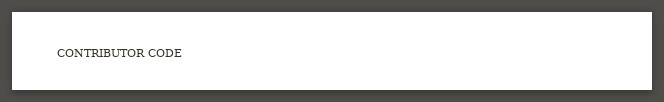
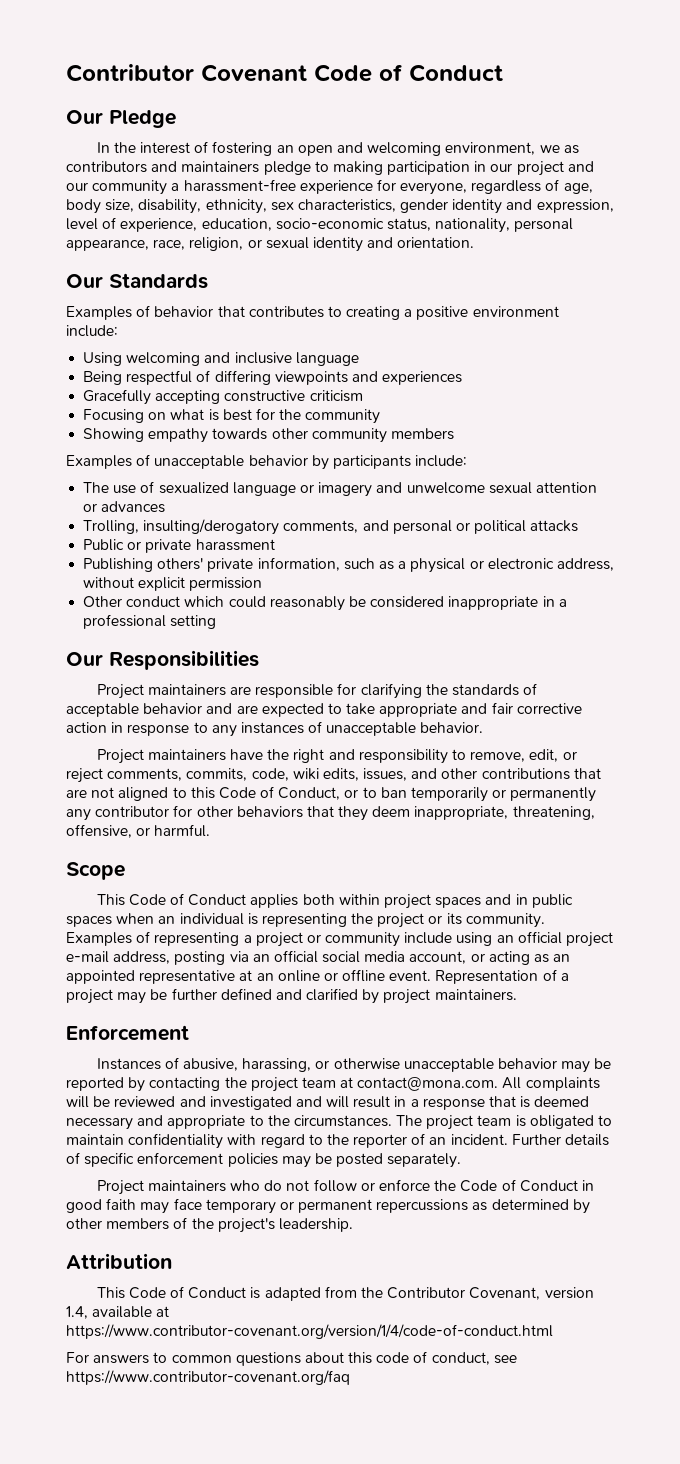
- CONTRIBUTOR CODE
+ Contributor Covenant Code of Conduct
+ Our Pledge
+ In the interest of fostering an open and welcoming environment, we as contributors and maintainers pledge to making participation in our project and our community a harassment-free experience for everyone, regardless of age, body size, disability, ethnicity, sex characteristics, gender identity and expression, level of experience, education, socio-economic status, nationality, personal appearance, race, religion, or sexual identity and orientation.
+ Our Standards
+ Examples of behavior that contributes to creating a positive environment include:
+ Using welcoming and inclusive language
+ Being respectful of differing viewpoints and experiences
+ Gracefully accepting constructive criticism
+ Focusing on what is best for the community
+ Showing empathy towards other community members
+ Examples of unacceptable behavior by participants include:
+ The use of sexualized language or imagery and unwelcome sexual attention or advances
+ Trolling, insulting/derogatory comments, and personal or political attacks
+ Public or private harassment
+ Publishing others' private information, such as a physical or electronic address, without explicit permission
+ Other conduct which could reasonably be considered inappropriate in a professional setting
+ Our Responsibilities
+ Project maintainers are responsible for clarifying the standards of acceptable behavior and are expected to take appropriate and fair corrective action in response to any instances of unacceptable behavior.
+ Project maintainers have the right and responsibility to remove, edit, or reject comments, commits, code, wiki edits, issues, and other contributions that are not aligned to this Code of Conduct, or to ban temporarily or permanently any contributor for other behaviors that they deem inappropriate, threatening, offensive, or harmful.
+ Scope
+ This Code of Conduct applies both within project spaces and in public spaces when an individual is representing the project or its community. Examples of representing a project or community include using an official project e-mail address, posting via an official social media account, or acting as an appointed representative at an online or offline event. Representation of a project may be further defined and clarified by project maintainers.
+ Enforcement
+ Instances of abusive, harassing, or otherwise unacceptable behavior may be reported by contacting the project team at contact@mona.com. All complaints will be reviewed and investigated and will result in a response that is deemed necessary and appropriate to the circumstances. The project team is obligated to maintain confidentiality with regard to the reporter of an incident. Further details of specific enforcement policies may be posted separately.
+ Project maintainers who do not follow or enforce the Code of Conduct in good faith may face temporary or permanent repercussions as determined by other members of the project's leadership.
+ Attribution
+ This Code of Conduct is adapted from the Contributor Covenant, version 1.4, available at https://www.contributor-covenant.org/version/1/4/code-of-conduct.html
+ For answers to common questions about this code of conduct, see https://www.contributor-covenant.org/faq

